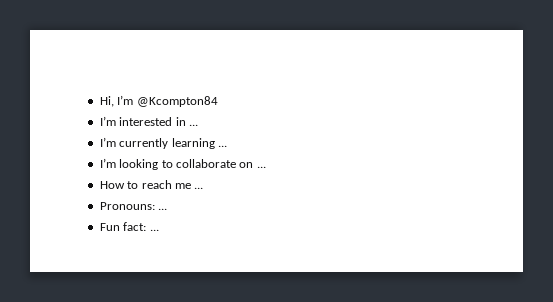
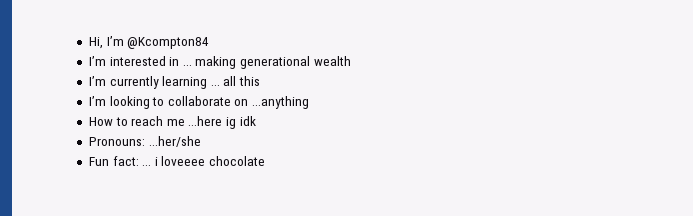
- I’m interested in ...
+ I’m interested in ... making generational wealth
- I’m currently learning ...
+ I’m currently learning ... all this
- I’m looking to collaborate on ...
+ I’m looking to collaborate on ...anything
- How to reach me ...
+ How to reach me ...here ig idk
- Pronouns: ...
+ Pronouns: ...her/she
- Fun fact: ...
+ Fun fact: ... i loveeee chocolate

